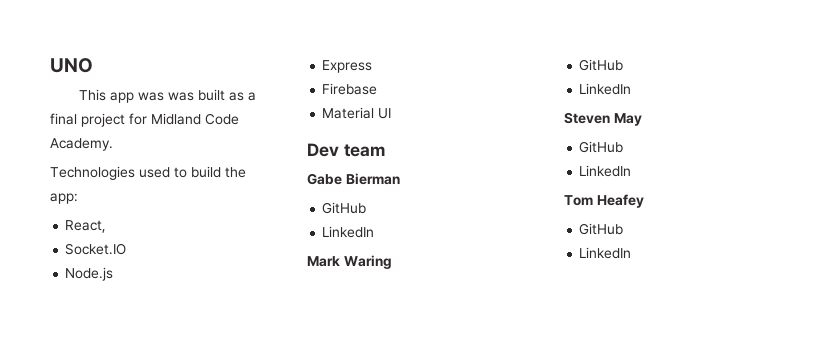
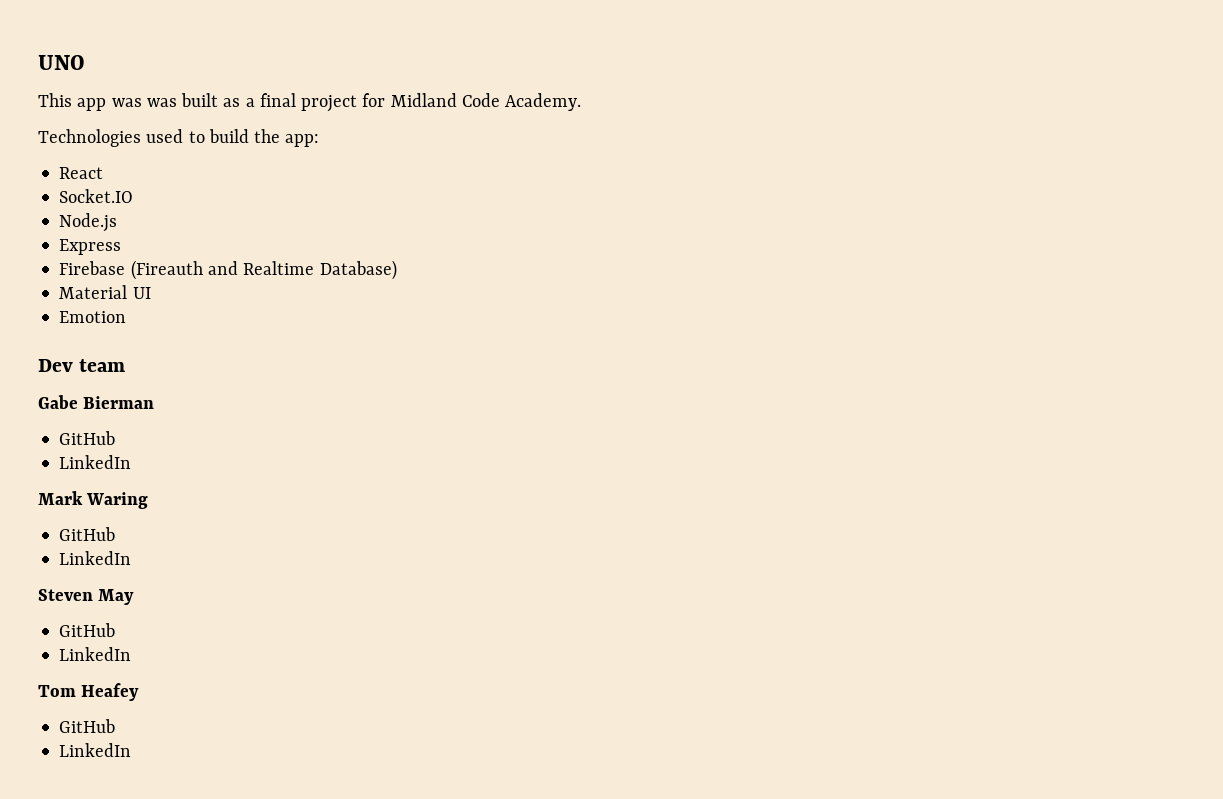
- React,
+ React
- Firebase
+ Firebase (Fireauth and Realtime Database)
+ Emotion

